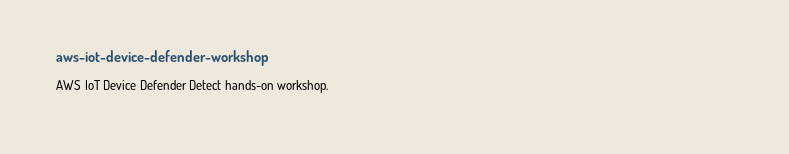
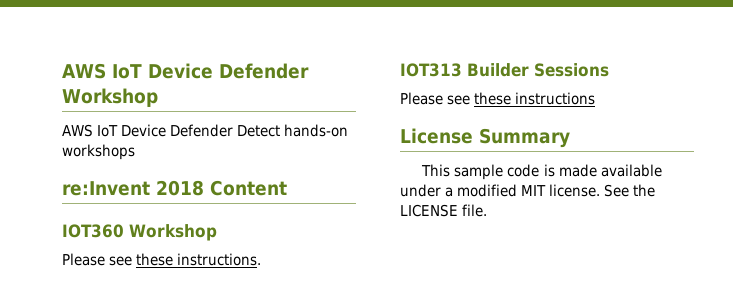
- aws-iot-device-defender-workshop
+ AWS IoT Device Defender Workshop
- AWS IoT Device Defender Detect hands-on workshop.
+ AWS IoT Device Defender Detect hands-on workshops
+ re:Invent 2018 Content
+ IOT360 Workshop
+ Please see these instructions.
+ IOT313 Builder Sessions
+ Please see these instructions
+ License Summary
+ This sample code is made available under a modified MIT license. See the LICENSE file.

